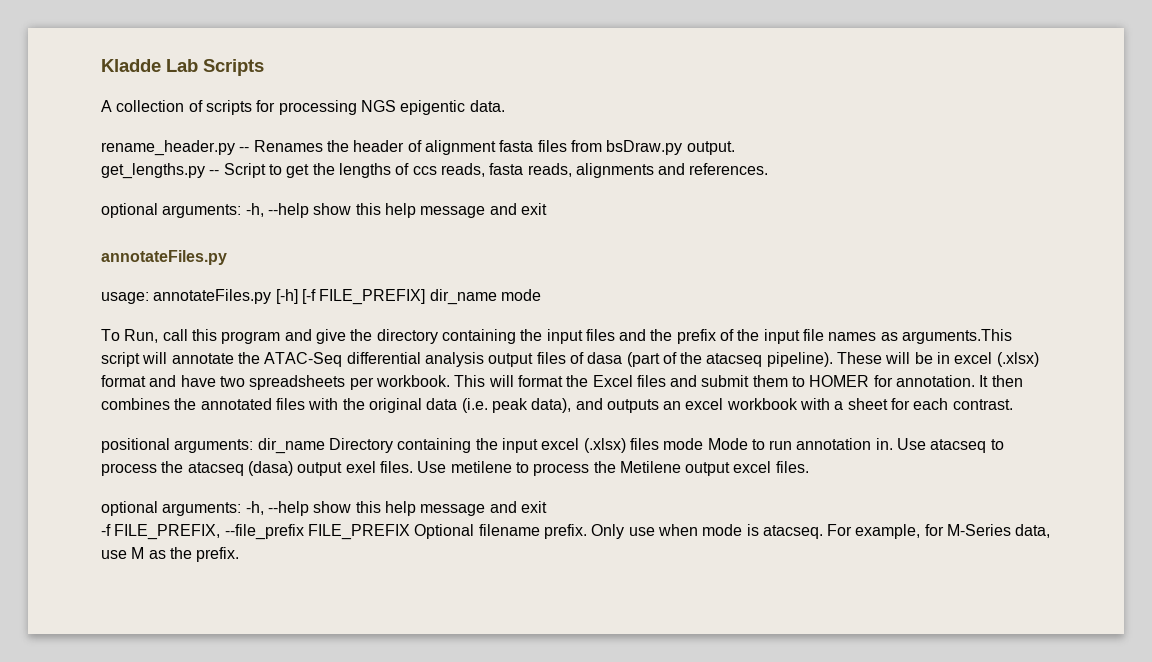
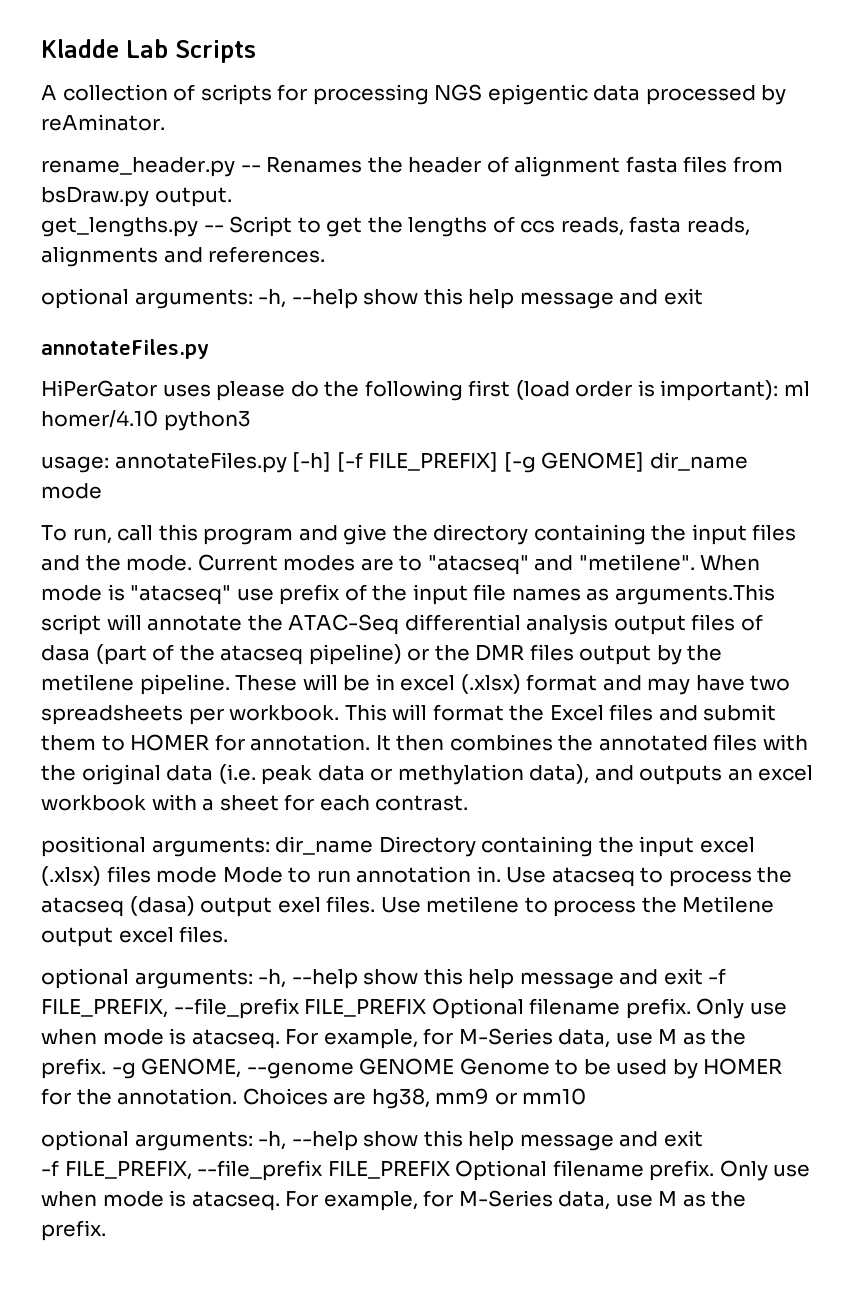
- A collection of scripts for processing NGS epigentic data.
+ A collection of scripts for processing NGS epigentic data processed by reAminator.
+ HiPerGator uses please do the following first (load order is important): ml homer/4.10 python3
- usage: annotateFiles.py [-h] [-f FILE_PREFIX] dir_name mode
+ usage: annotateFiles.py [-h] [-f FILE_PREFIX] [-g GENOME] dir_name mode
- To Run, call this program and give the directory containing the input files and the prefix of the input file names as arguments.This script will annotate the ATAC-Seq differential analysis output files of dasa (part of the atacseq pipeline).
+ To run, call this program and give the directory containing the input files and the mode. Current modes are to "atacseq" and "metilene". When mode is "atacseq" use prefix of the input file names as arguments.This script will annotate the ATAC-Seq differential analysis output files of dasa (part of the atacseq pipeline) or the DMR files output by the metilene pipeline.
- These will be in excel (.xlsx) format and have two spreadsheets per workbook.
+ These will be in excel (.xlsx) format and may have two spreadsheets per workbook.
- It then combines the annotated files with the original data (i.e. peak data), and outputs an excel workbook with a sheet for each contrast.
+ It then combines the annotated files with the original data (i.e. peak data or methylation data), and outputs an excel workbook with a sheet for each contrast.
+ optional arguments: -h, --help show this help message and exit -f FILE_PREFIX, --file_prefix FILE_PREFIX Optional filename prefix. Only use when mode is atacseq. For example, for M-Series data, use M as the prefix. -g GENOME, --genome GENOME Genome to be used by HOMER for the annotation. Choices are hg38, mm9 or mm10

